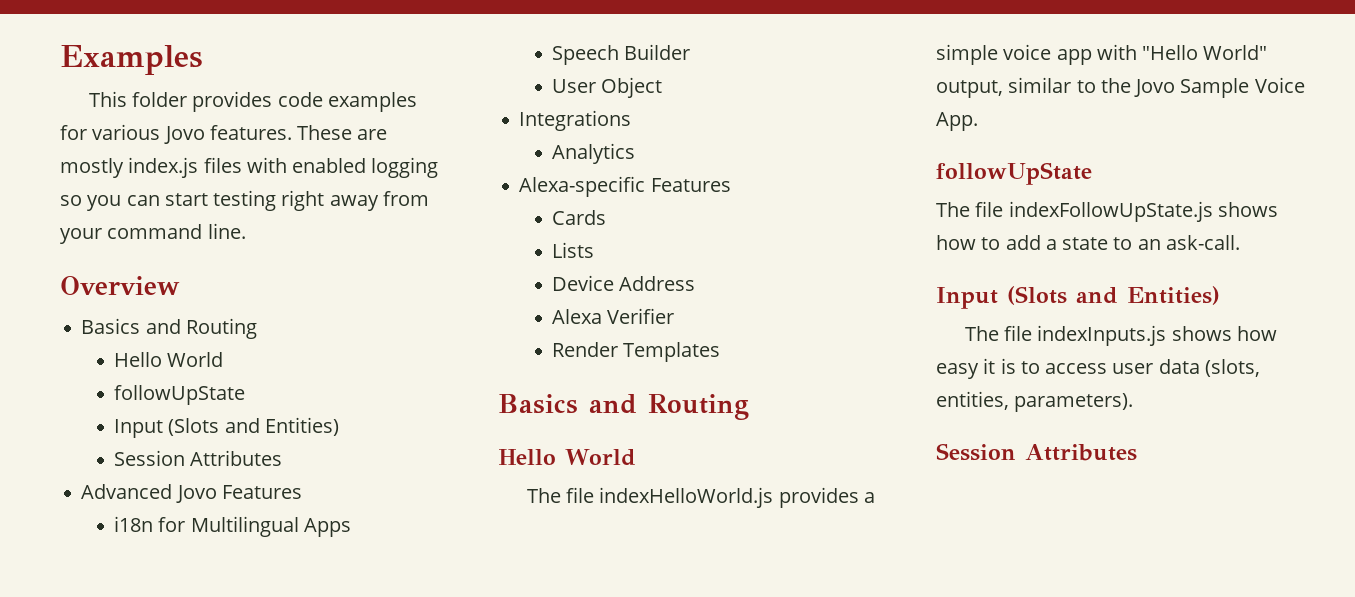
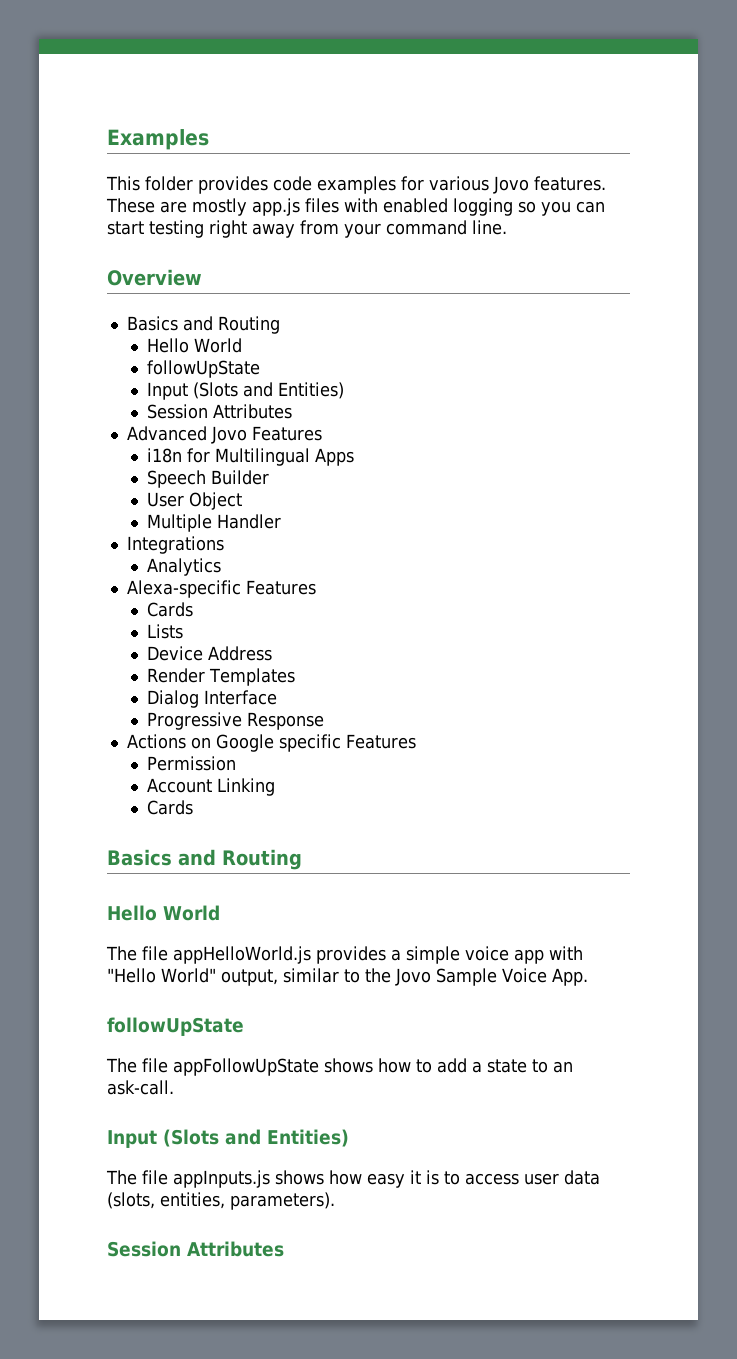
- These are mostly index.js files with enabled logging so you can start testing right away from your command line.
+ These are mostly app.js files with enabled logging so you can start testing right away from your command line.
+ Multiple Handler
- Alexa Verifier
+ Dialog Interface
+ Progressive Response
+ Actions on Google specific Features
+ Permission
+ Account Linking
+ Cards
- The file indexHelloWorld.js provides a simple voice app with "Hello World" output, similar to the Jovo Sample Voice App.
+ The file appHelloWorld.js provides a simple voice app with "Hello World" output, similar to the Jovo Sample Voice App.
- The file indexFollowUpState.js shows how to add a state to an ask-call.
+ The file appFollowUpState shows how to add a state to an ask-call.
- The file indexInputs.js shows how easy it is to access user data (slots, entities, parameters).
+ The file appInputs.js shows how easy it is to access user data (slots, entities, parameters).

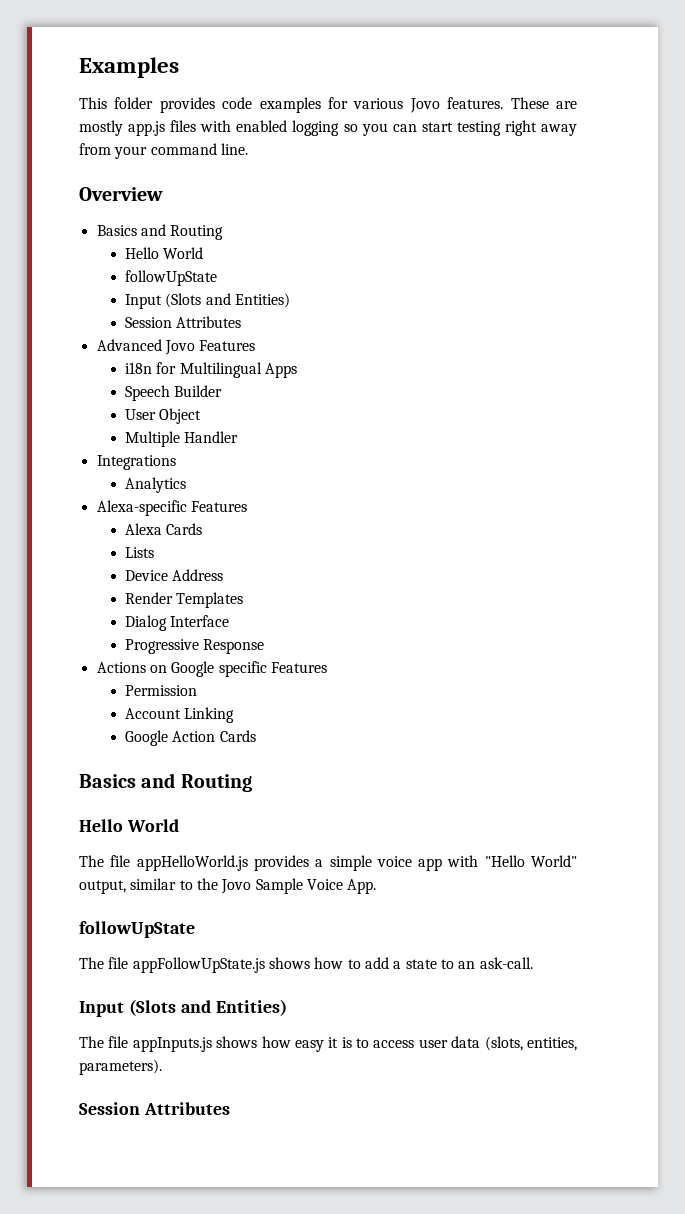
  Alexa-specific Features
- Cards
+ Alexa Cards
  Account Linking
- Cards
+ Google Action Cards
- The file appFollowUpState shows how to add a state to an ask-call.
+ The file appFollowUpState.js shows how to add a state to an ask-call.

